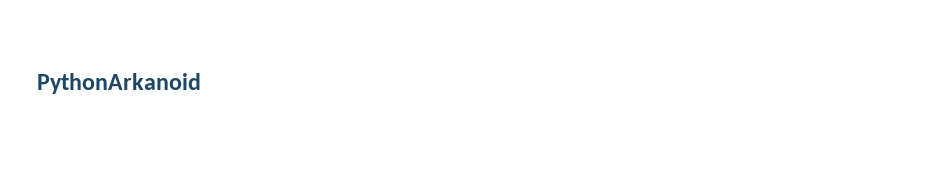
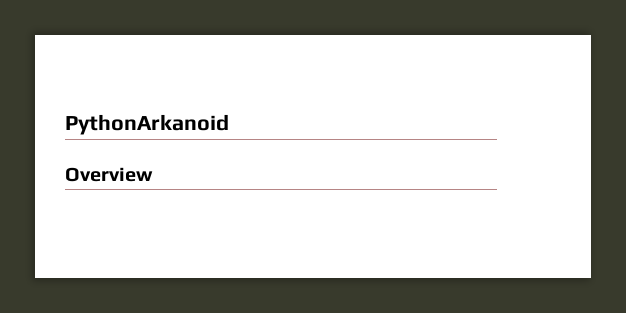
+ Overview

